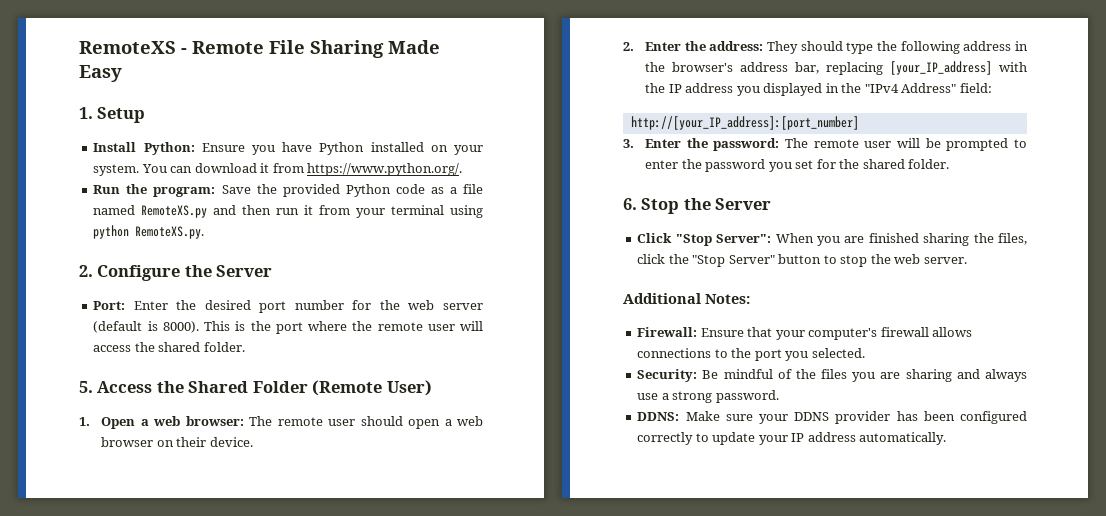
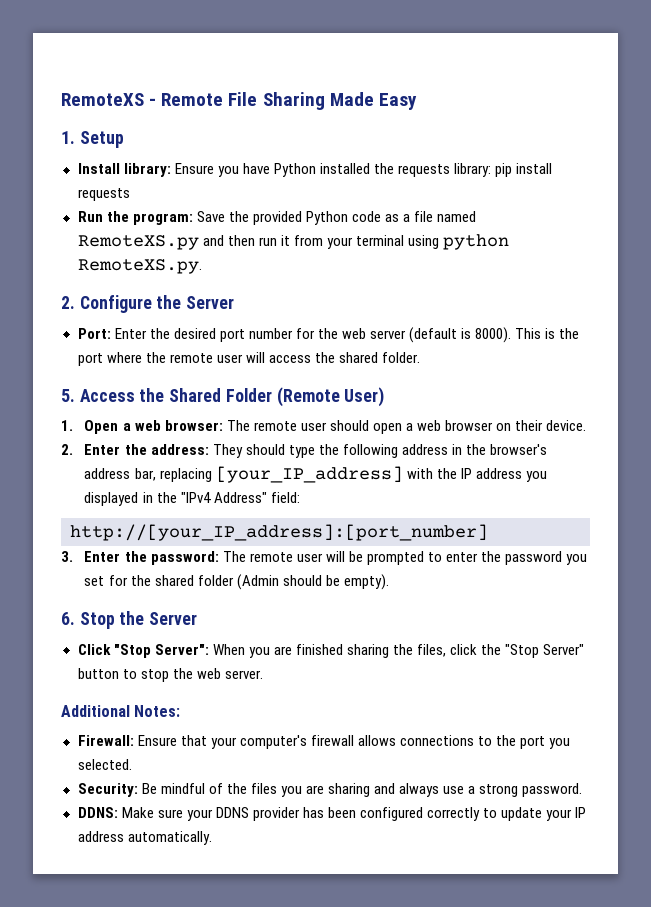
- Install Python: Ensure you have Python installed on your system. You can download it from https://www.python.org/.
+ Install library: Ensure you have Python installed the requests library: pip install requests
- 3. Enter the password: The remote user will be prompted to enter the password you set for the shared folder.
+ 3. Enter the password: The remote user will be prompted to enter the password you set for the shared folder (Admin should be empty).

